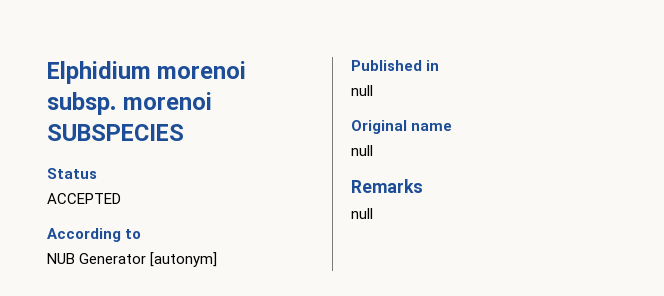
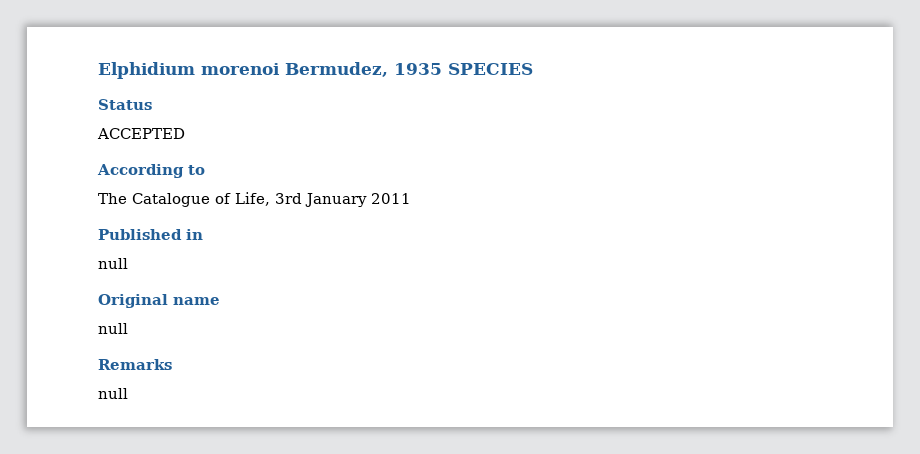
- Elphidium morenoi subsp. morenoi SUBSPECIES
+ Elphidium morenoi Bermudez, 1935 SPECIES
- NUB Generator [autonym]
+ The Catalogue of Life, 3rd January 2011

